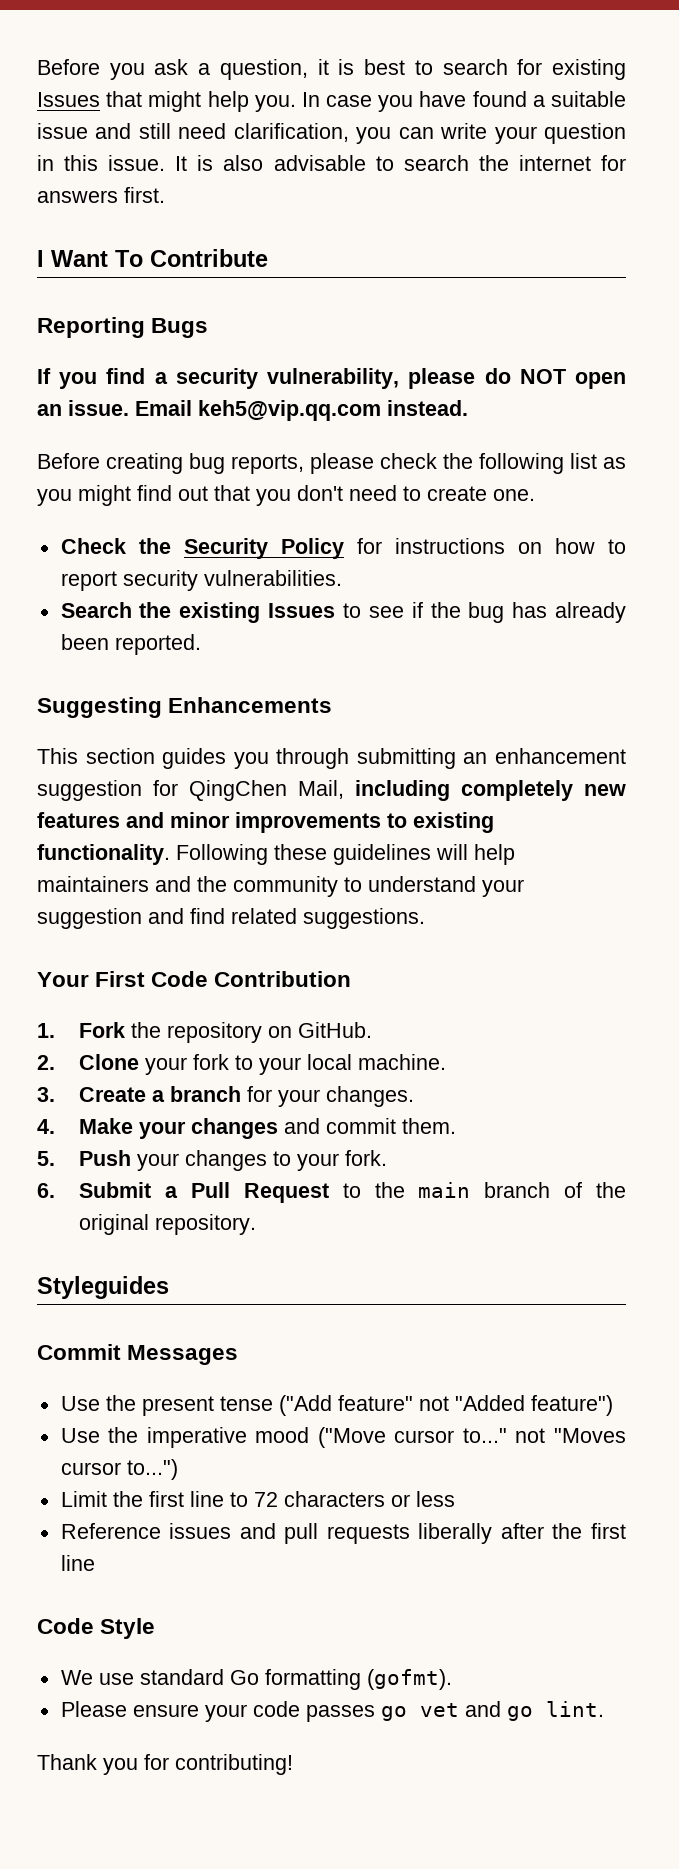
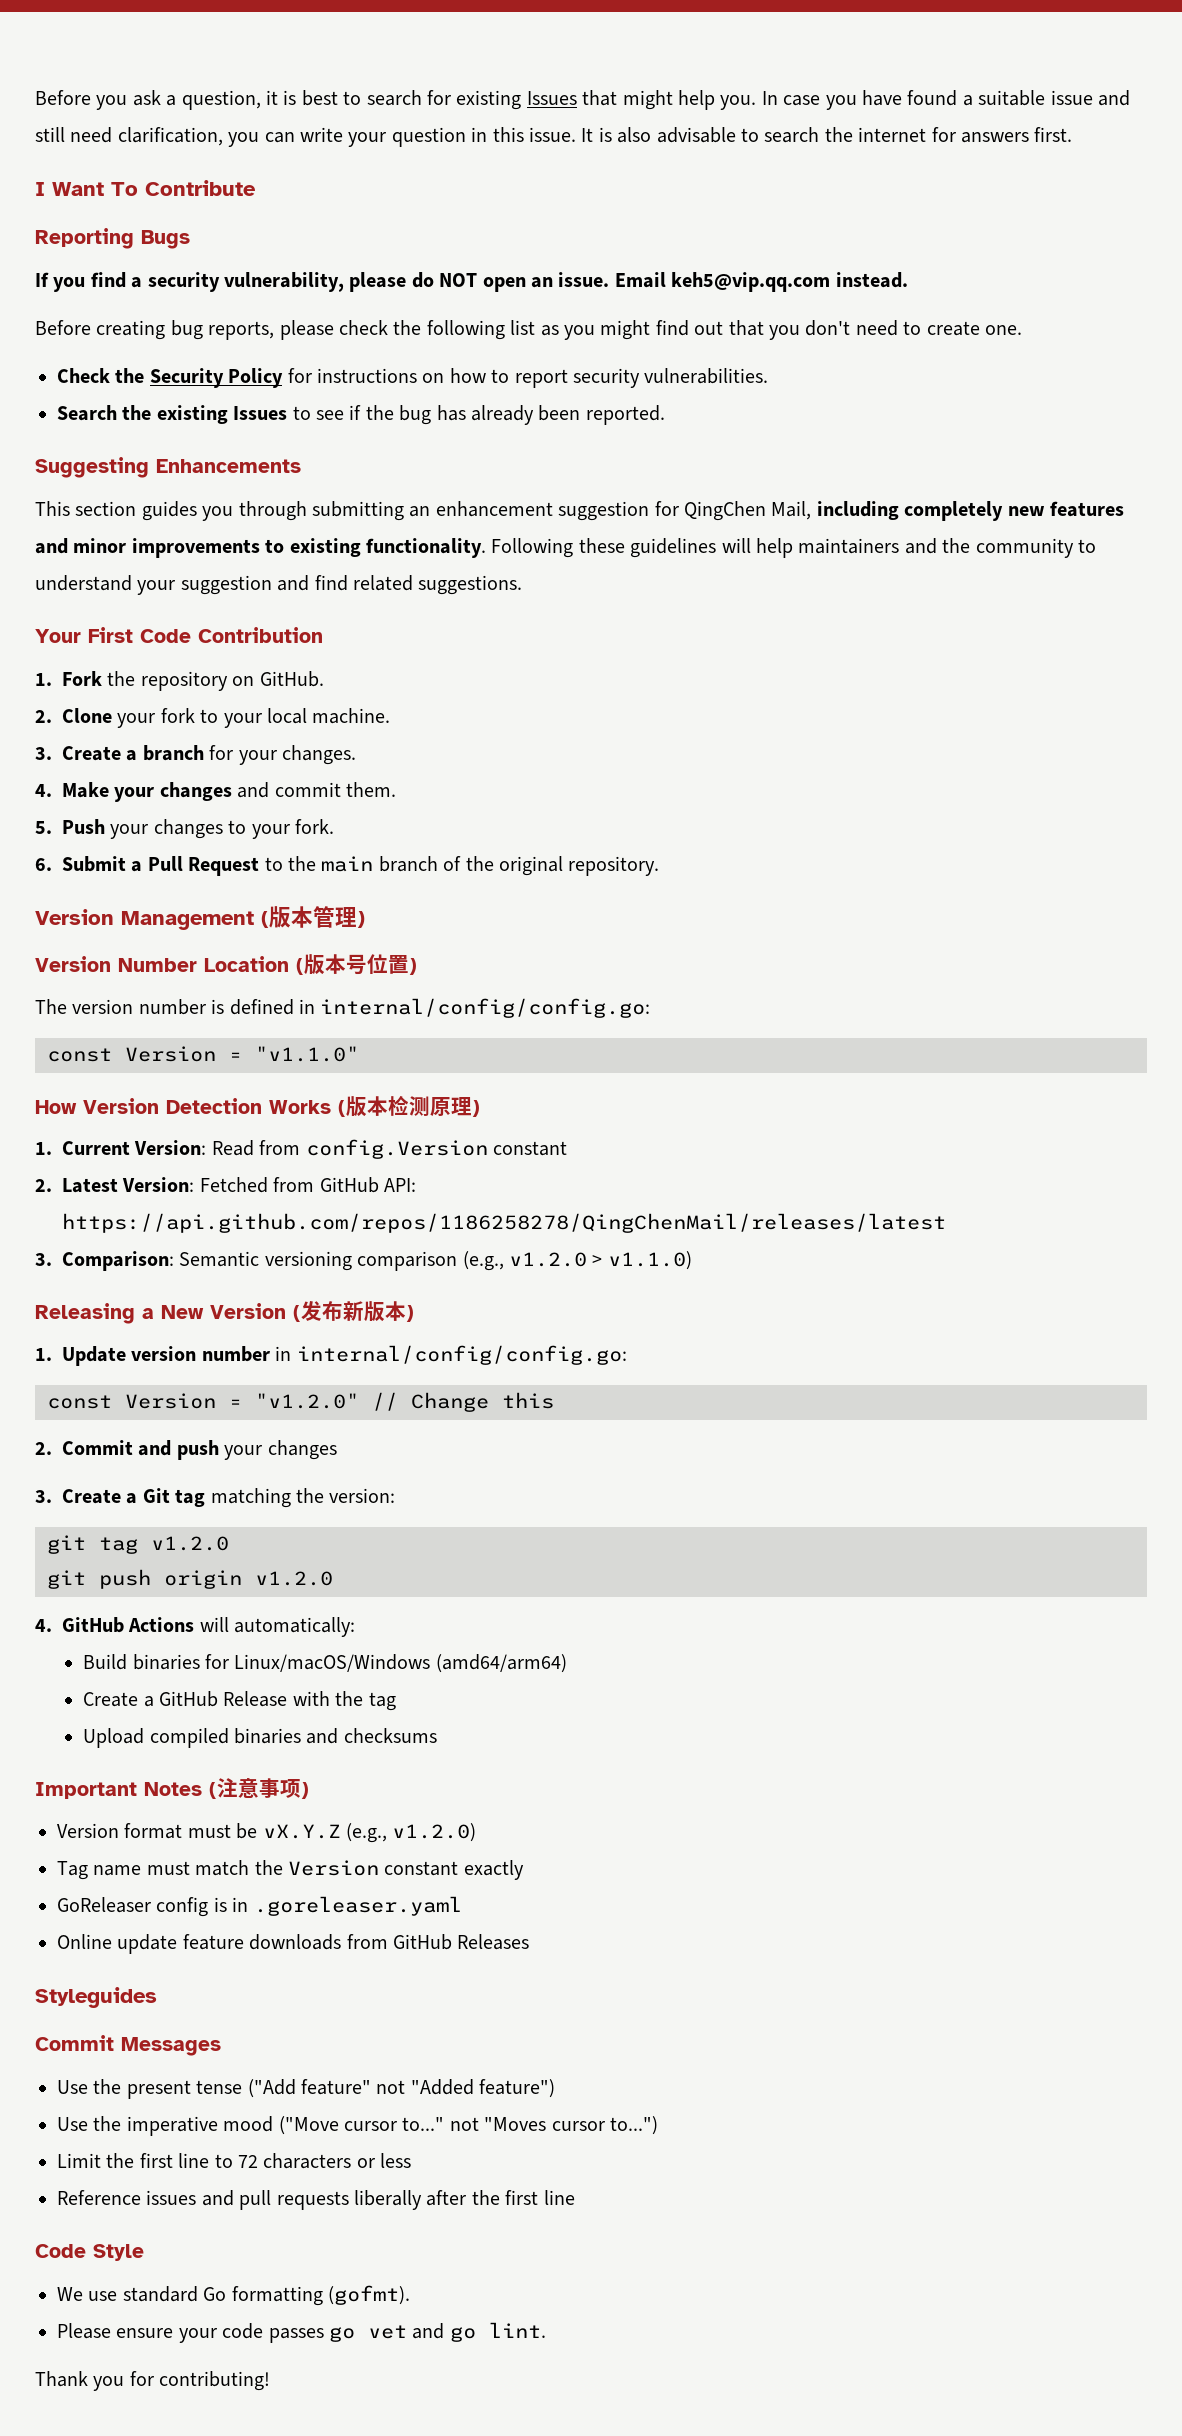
+ Version Management (版本管理)
+ Version Number Location (版本号位置)
+ The version number is defined in internal/config/config.go:
+ const Version = "v1.1.0"
+ How Version Detection Works (版本检测原理)
+ 1. Current Version: Read from config.Version constant
+ 2. Latest Version: Fetched from GitHub API: https://api.github.com/repos/1186258278/QingChenMail/releases/latest
+ 3. Comparison: Semantic versioning comparison (e.g., v1.2.0 > v1.1.0)
+ Releasing a New Version (发布新版本)
+ 1. Update version number in internal/config/config.go:
+ const Version = "v1.2.0" // Change this
+ 2. Commit and push your changes
+ 3. Create a Git tag matching the version:
+ git tag v1.2.0
+ git push origin v1.2.0
+ 4. GitHub Actions will automatically:
+ Build binaries for Linux/macOS/Windows (amd64/arm64)
+ Create a GitHub Release with the tag
+ Upload compiled binaries and checksums
+ Important Notes (注意事项)
+ Version format must be vX.Y.Z (e.g., v1.2.0)
+ Tag name must match the Version constant exactly
+ GoReleaser config is in .goreleaser.yaml
+ Online update feature downloads from GitHub Releases

